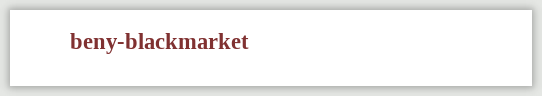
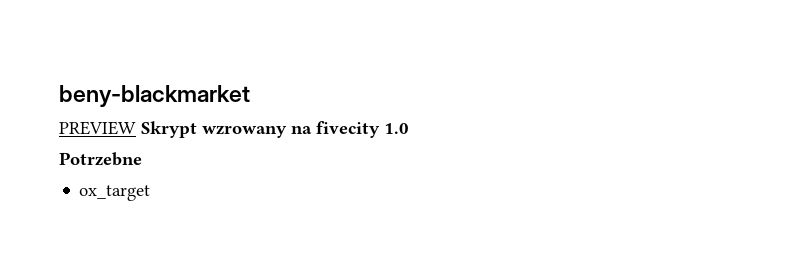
+ PREVIEW Skrypt wzrowany na fivecity 1.0
+ Potrzebne
+ ox_target

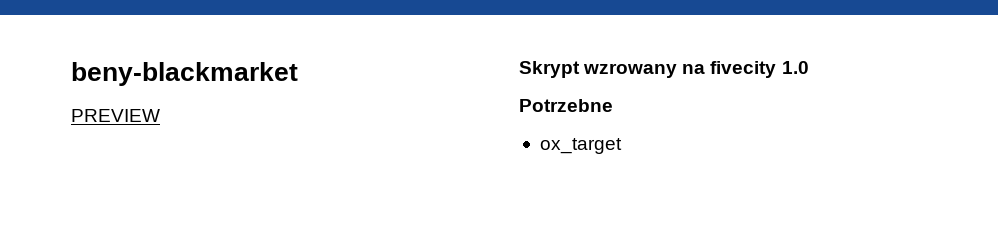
- PREVIEW Skrypt wzrowany na fivecity 1.0
+ PREVIEW
+ Skrypt wzrowany na fivecity 1.0

